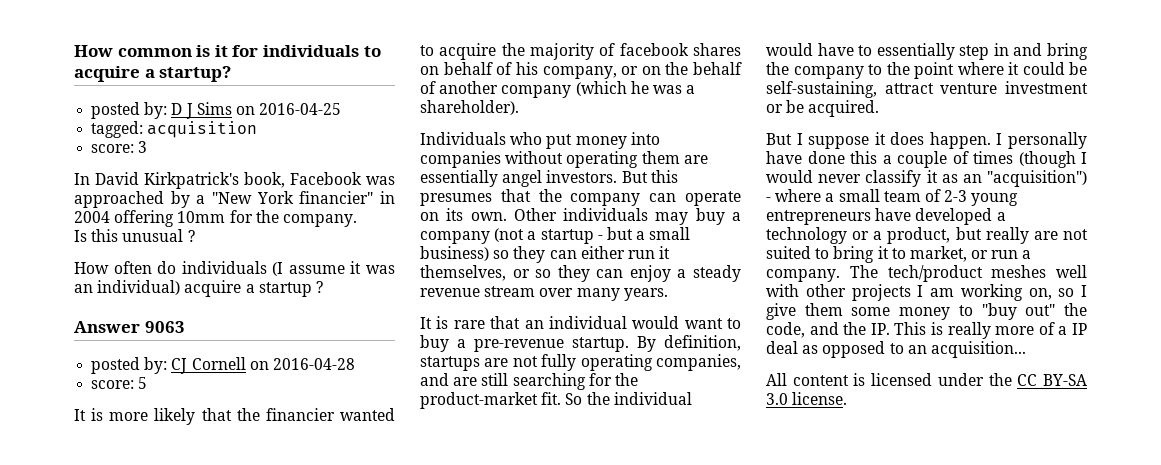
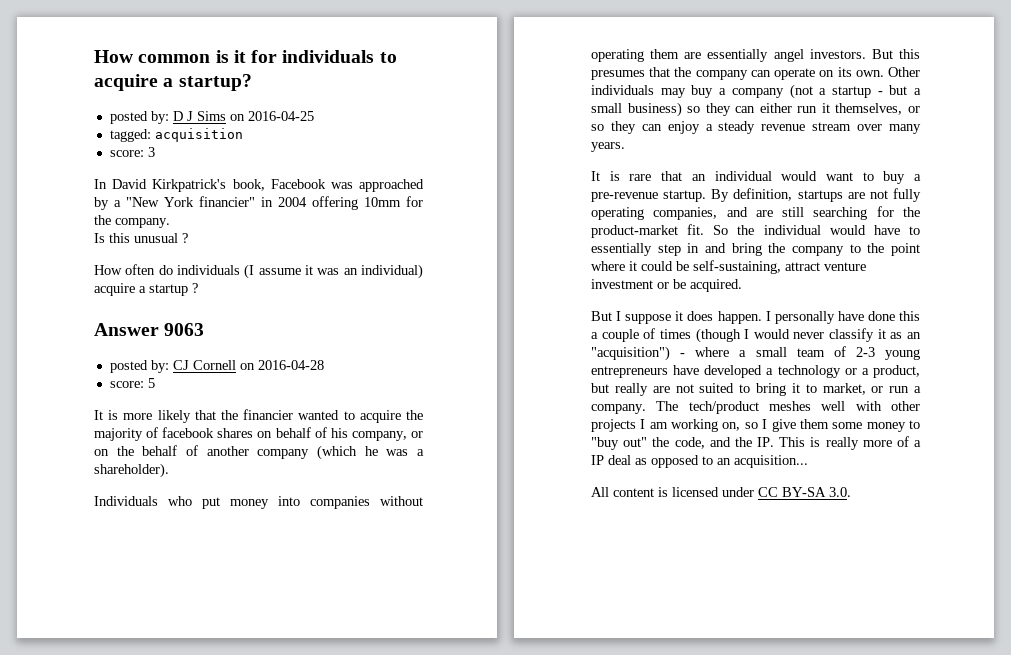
- All content is licensed under the CC BY-SA 3.0 license.
+ All content is licensed under CC BY-SA 3.0.

